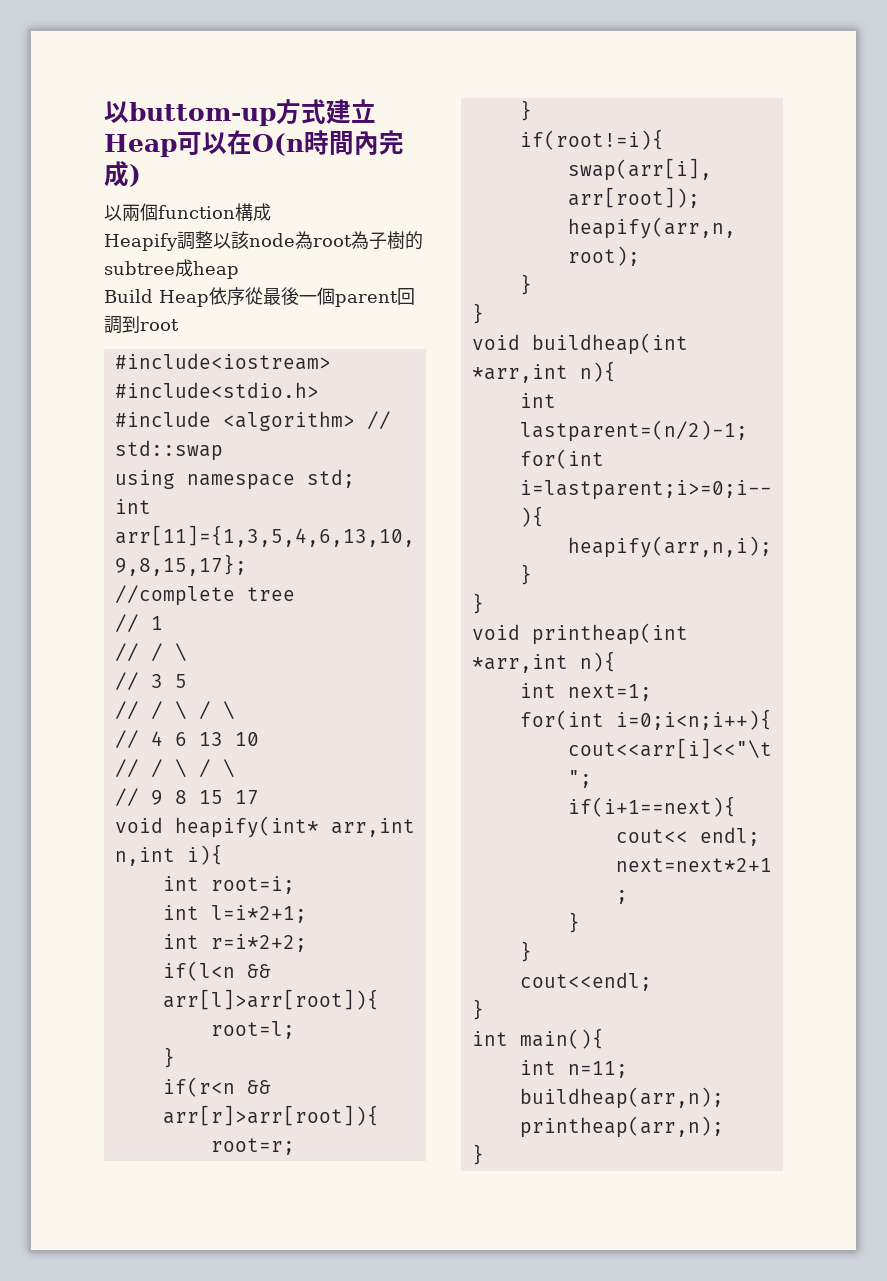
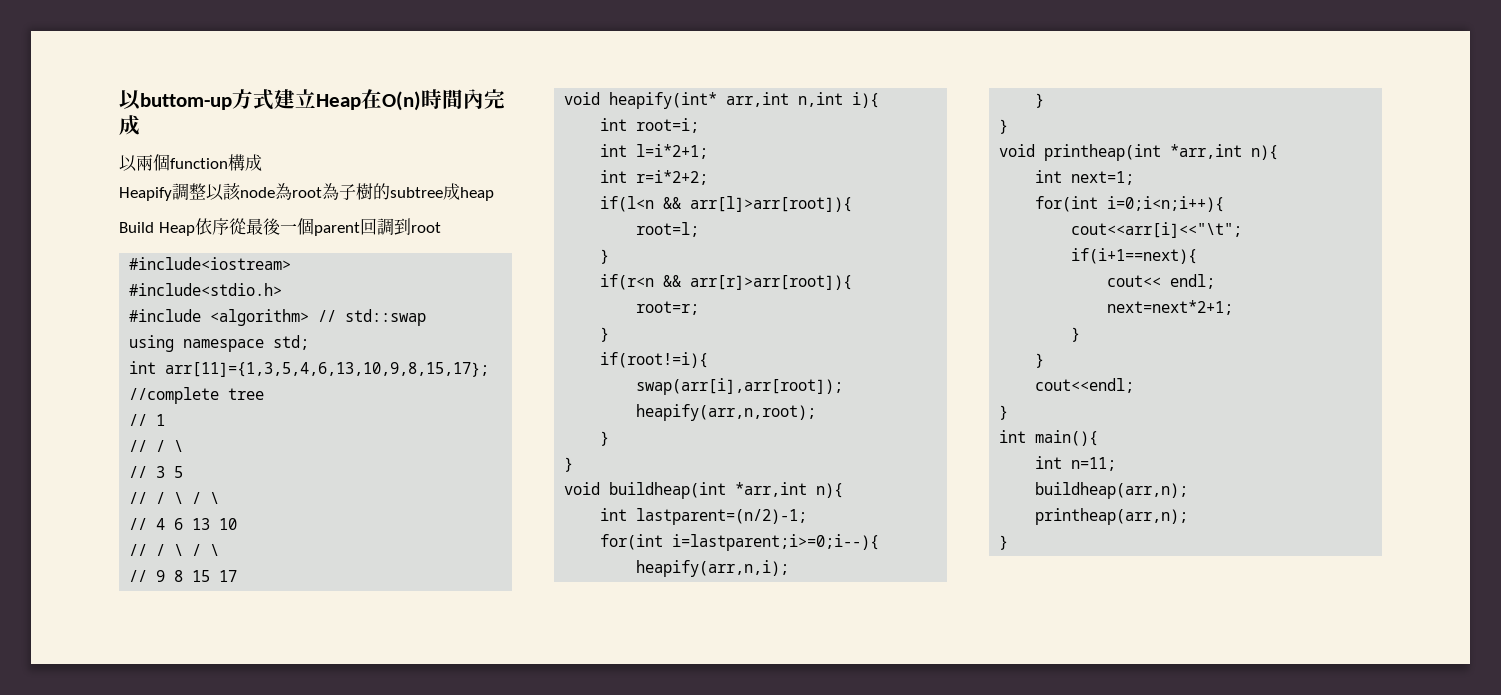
- 以buttom-up方式建立Heap可以在O(n時間內完成)
+ 以buttom-up方式建立Heap在O(n)時間內完成

